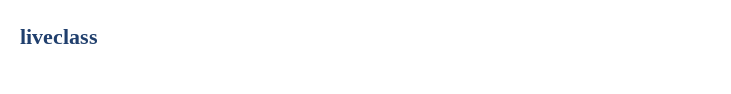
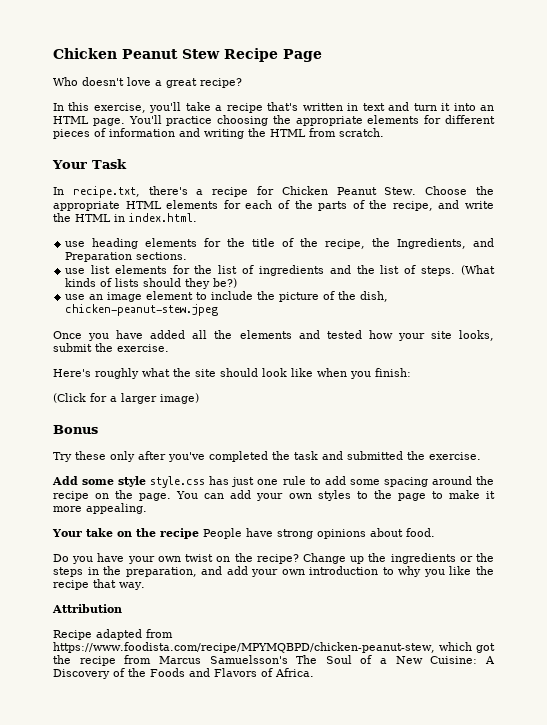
- liveclass
+ Chicken Peanut Stew Recipe Page
+ Who doesn't love a great recipe?
+ In this exercise, you'll take a recipe that's written in text and turn it into an HTML page. You'll practice choosing the appropriate elements for different pieces of information and writing the HTML from scratch.
+ Your Task
+ In recipe.txt, there's a recipe for Chicken Peanut Stew. Choose the appropriate HTML elements for each of the parts of the recipe, and write the HTML in index.html.
+ use heading elements for the title of the recipe, the Ingredients, and Preparation sections.
+ use list elements for the list of ingredients and the list of steps. (What kinds of lists should they be?)
+ use an image element to include the picture of the dish, chicken-peanut-stew.jpeg
+ Once you have added all the elements and tested how your site looks, submit the exercise.
+ Here's roughly what the site should look like when you finish:
+ (Click for a larger image)
+ Bonus
+ Try these only after you've completed the task and submitted the exercise.
+ Add some style style.css has just one rule to add some spacing around the recipe on the page. You can add your own styles to the page to make it more appealing.
+ Your take on the recipe People have strong opinions about food.
+ Do you have your own twist on the recipe? Change up the ingredients or the steps in the preparation, and add your own introduction to why you like the recipe that way.
+ Attribution
+ Recipe adapted from https://www.foodista.com/recipe/MPYMQBPD/chicken-peanut-stew, which got the recipe from Marcus Samuelsson's The Soul of a New Cuisine: A Discovery of the Foods and Flavors of Africa.

